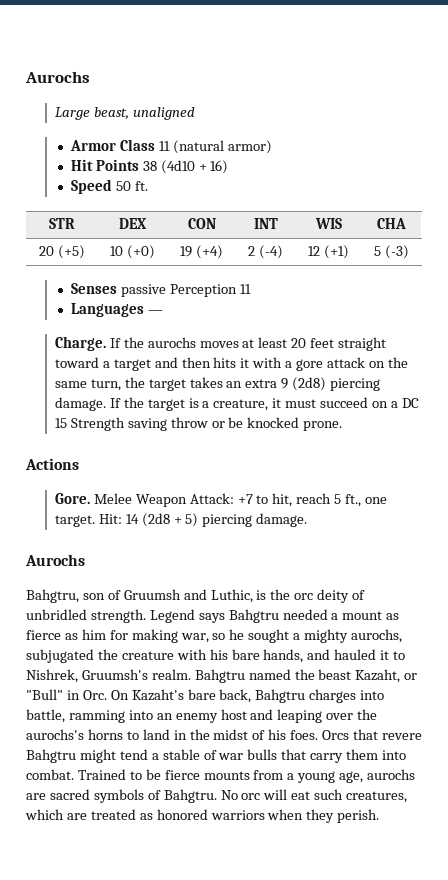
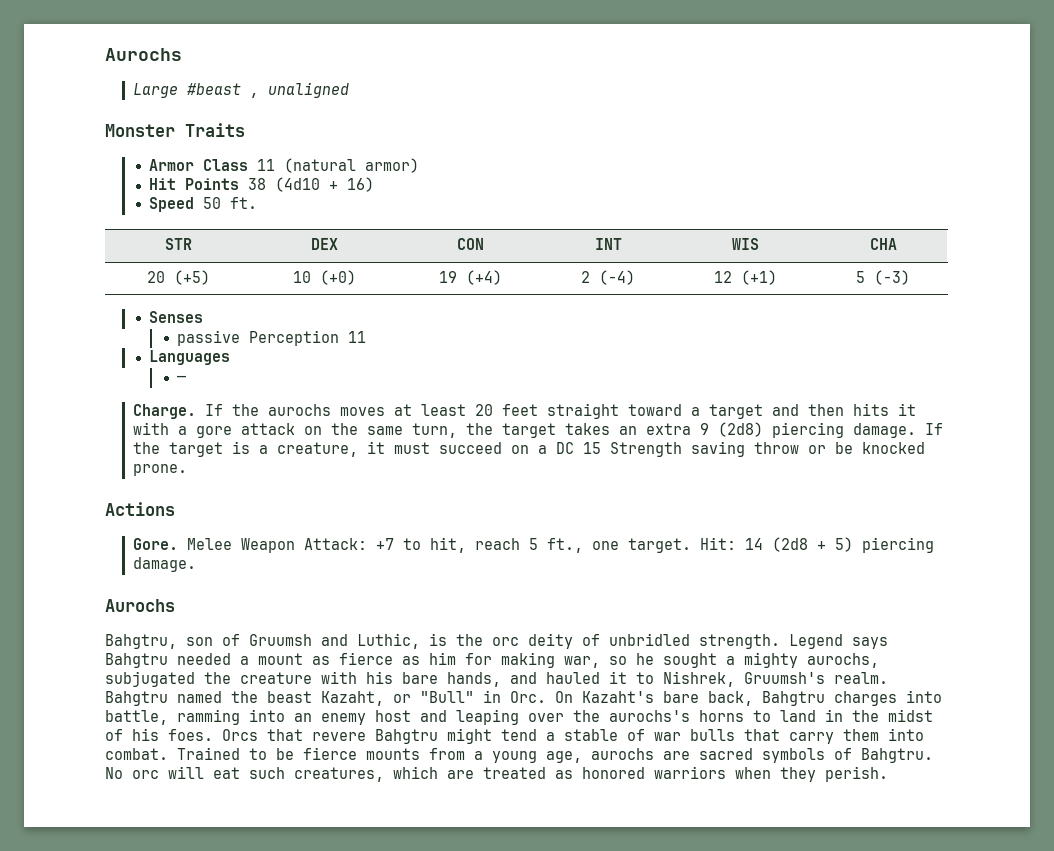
- Large beast, unaligned
+ Large #beast , unaligned
+ Monster Traits
- Senses passive Perception 11
+ Senses
+ passive Perception 11
- Languages —
+ Languages
+ —

